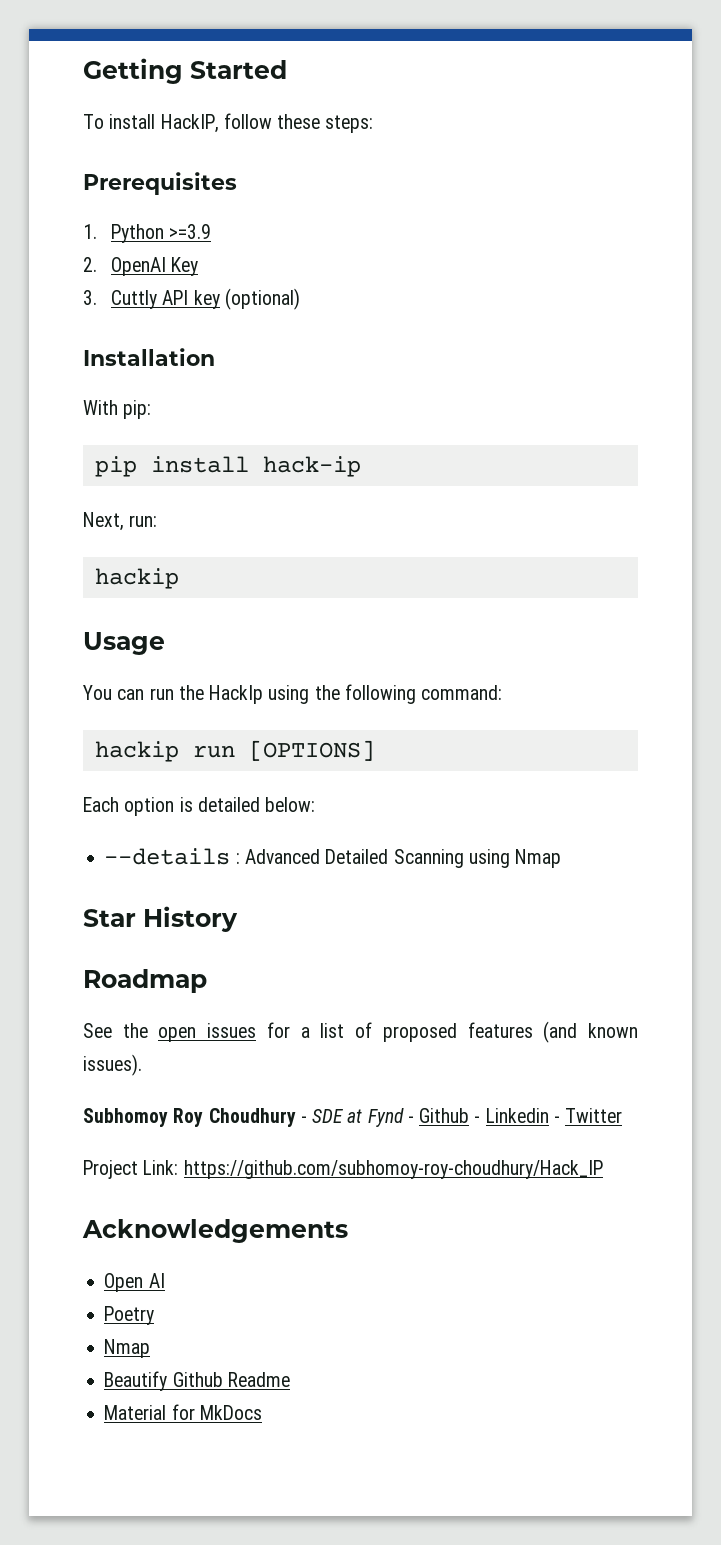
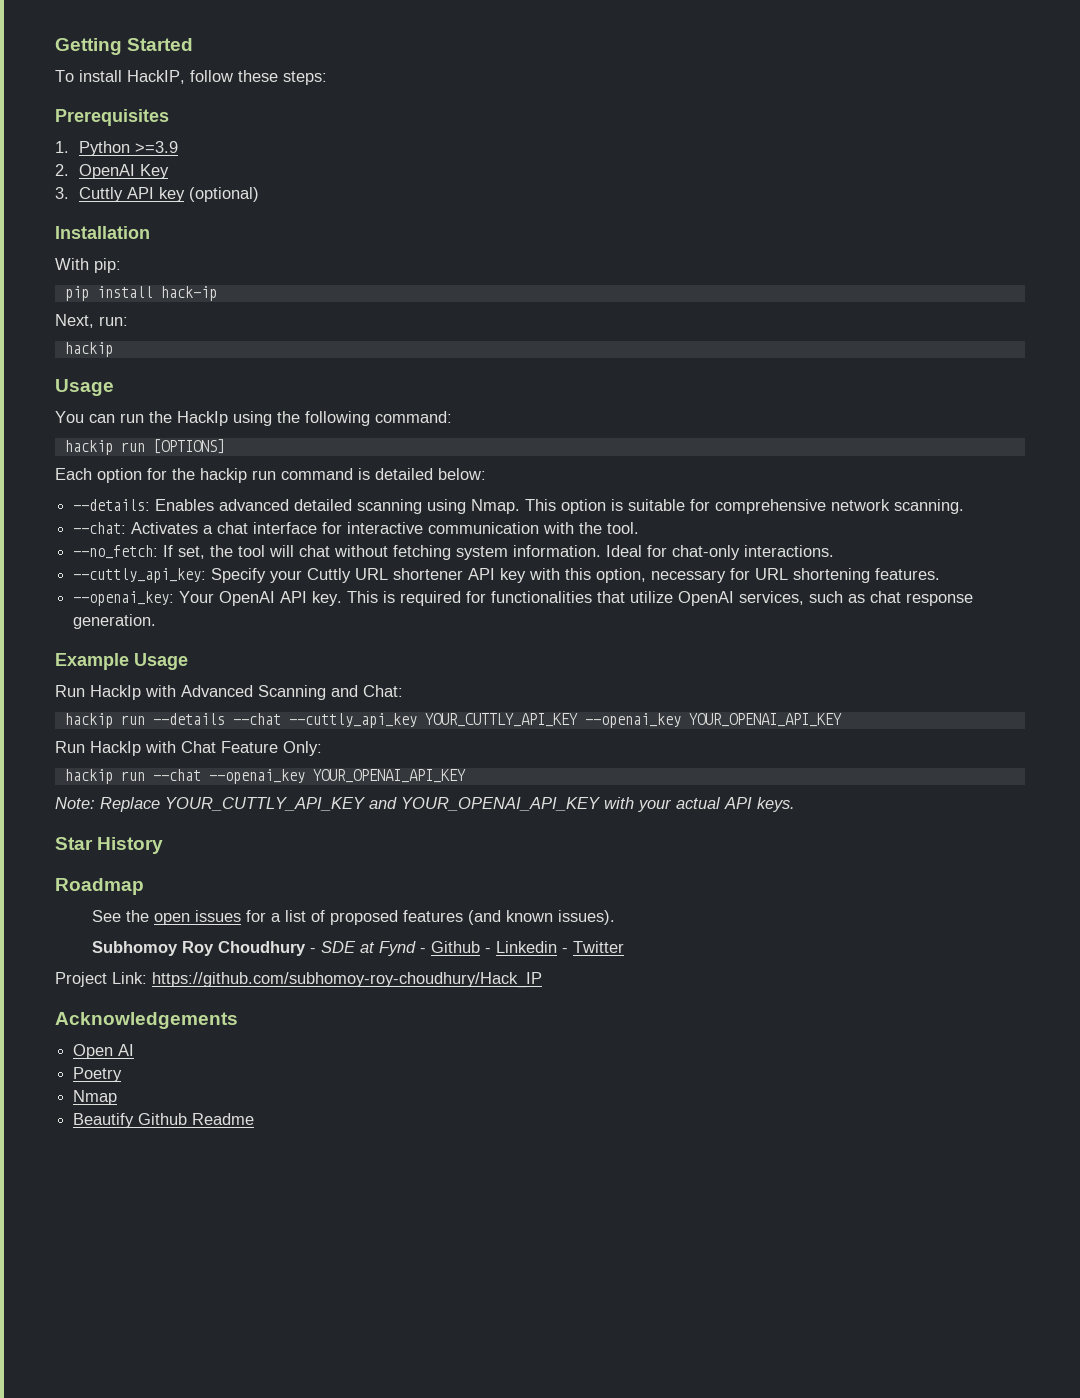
- Each option is detailed below:
- --details : Advanced Detailed Scanning using Nmap
+ Each option for the hackip run command is detailed below:
+ --details: Enables advanced detailed scanning using Nmap. This option is suitable for comprehensive network scanning.
+ --chat: Activates a chat interface for interactive communication with the tool.
+ --no_fetch: If set, the tool will chat without fetching system information. Ideal for chat-only interactions.
+ --cuttly_api_key: Specify your Cuttly URL shortener API key with this option, necessary for URL shortening features.
+ --openai_key: Your OpenAI API key. This is required for functionalities that utilize OpenAI services, such as chat response generation.
+ Example Usage
+ Run HackIp with Advanced Scanning and Chat:
+ hackip run --details --chat --cuttly_api_key YOUR_CUTTLY_API_KEY --openai_key YOUR_OPENAI_API_KEY
+ Run HackIp with Chat Feature Only:
+ hackip run --chat --openai_key YOUR_OPENAI_API_KEY
+ Note: Replace YOUR_CUTTLY_API_KEY and YOUR_OPENAI_API_KEY with your actual API keys.
- Material for MkDocs

